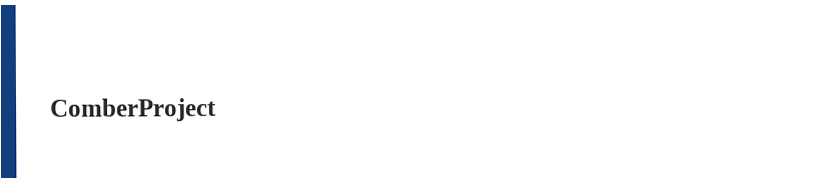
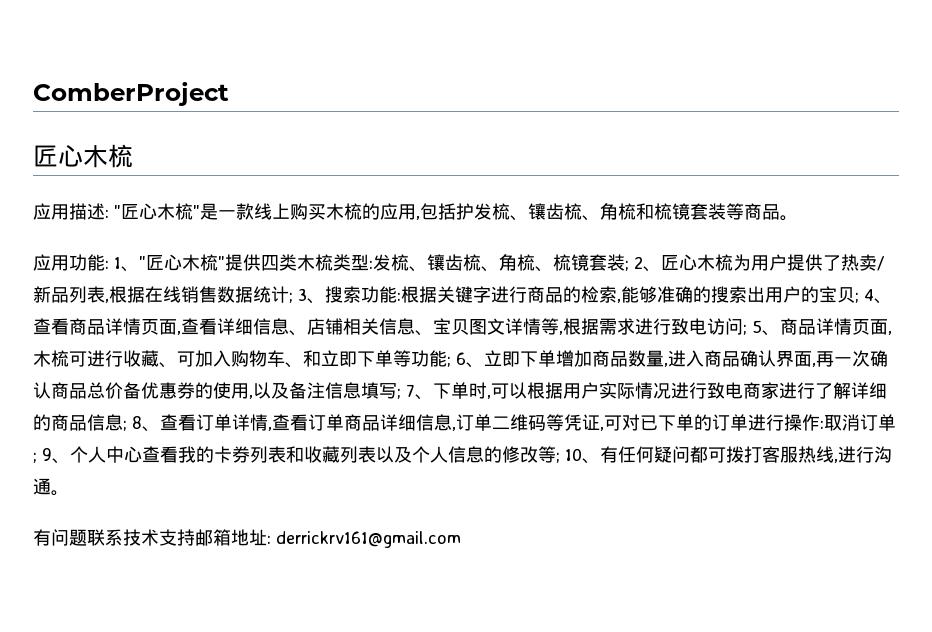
  ComberProject
+ 匠心木梳
+ 应用描述: "匠心木梳"是一款线上购买木梳的应用,包括护发梳、镶齿梳、角梳和梳镜套装等商品。
+ 应用功能: 1、"匠心木梳"提供四类木梳类型:发梳、镶齿梳、角梳、梳镜套装; 2、匠心木梳为用户提供了热卖/新品列表,根据在线销售数据统计; 3、搜索功能:根据关键字进行商品的检索,能够准确的搜索出用户的宝贝; 4、查看商品详情页面,查看详细信息、店铺相关信息、宝贝图文详情等,根据需求进行致电访问; 5、商品详情页面,木梳可进行收藏、可加入购物车、和立即下单等功能; 6、立即下单增加商品数量,进入商品确认界面,再一次确认商品总价备优惠券的使用,以及备注信息填写; 7、下单时,可以根据用户实际情况进行致电商家进行了解详细的商品信息; 8、查看订单详情,查看订单商品详细信息,订单二维码等凭证,可对已下单的订单进行操作:取消订单; 9、个人中心查看我的卡券列表和收藏列表以及个人信息的修改等; 10、有任何疑问都可拨打客服热线,进行沟通。
+ 有问题联系技术支持邮箱地址: derrickrv161@gmail.com

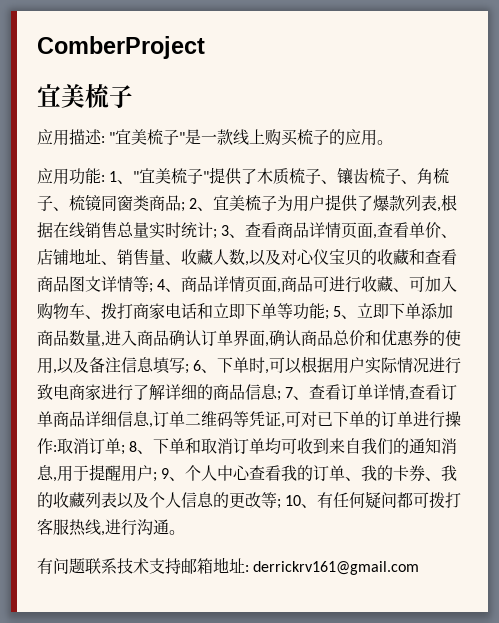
  ComberProject
- 匠心木梳
+ 宜美梳子
- 应用描述: "匠心木梳"是一款线上购买木梳的应用,包括护发梳、镶齿梳、角梳和梳镜套装等商品。
+ 应用描述: "宜美梳子"是一款线上购买梳子的应用。
- 1、"匠心木梳"提供四类木梳类型:发梳、镶齿梳、角梳、梳镜套装;
+ 1、"宜美梳子"提供了木质梳子、镶齿梳子、角梳子、梳镜同窗类商品;
- 2、匠心木梳为用户提供了热卖/新品列表,根据在线销售数据统计;
+ 2、宜美梳子为用户提供了爆款列表,根据在线销售总量实时统计;
- 3、搜索功能:根据关键字进行商品的检索,能够准确的搜索出用户的宝贝; 4、查看商品详情页面,查看详细信息、店铺相关信息、宝贝图文详情等,根据需求进行致电访问; 5、商品详情页面,木梳可进行收藏、可加入购物车、和立即下单等功能;
+ 3、查看商品详情页面,查看单价、店铺地址、销售量、收藏人数,以及对心仪宝贝的收藏和查看商品图文详情等; 4、商品详情页面,商品可进行收藏、可加入购物车、拨打商家电话和立即下单等功能;
- 6、立即下单增加商品数量,进入商品确认界面,再一次确认商品总价备优惠券的使用,以及备注信息填写;
+ 5、立即下单添加商品数量,进入商品确认订单界面,确认商品总价和优惠券的使用,以及备注信息填写;
- 7、下单时,可以根据用户实际情况进行致电商家进行了解详细的商品信息;
+ 6、下单时,可以根据用户实际情况进行致电商家进行了解详细的商品信息;
- 8、查看订单详情,查看订单商品详细信息,订单二维码等凭证,可对已下单的订单进行操作:
+ 7、查看订单详情,查看订单商品详细信息,订单二维码等凭证,可对已下单的订单进行操作:
+ 8、下单和取消订单均可收到来自我们的通知消息,用于提醒用户;
- 9、个人中心查看我的卡券列表和收藏列表以及个人信息的修改等;
+ 9、个人中心查看我的订单、我的卡券、我的收藏列表以及个人信息的更改等;

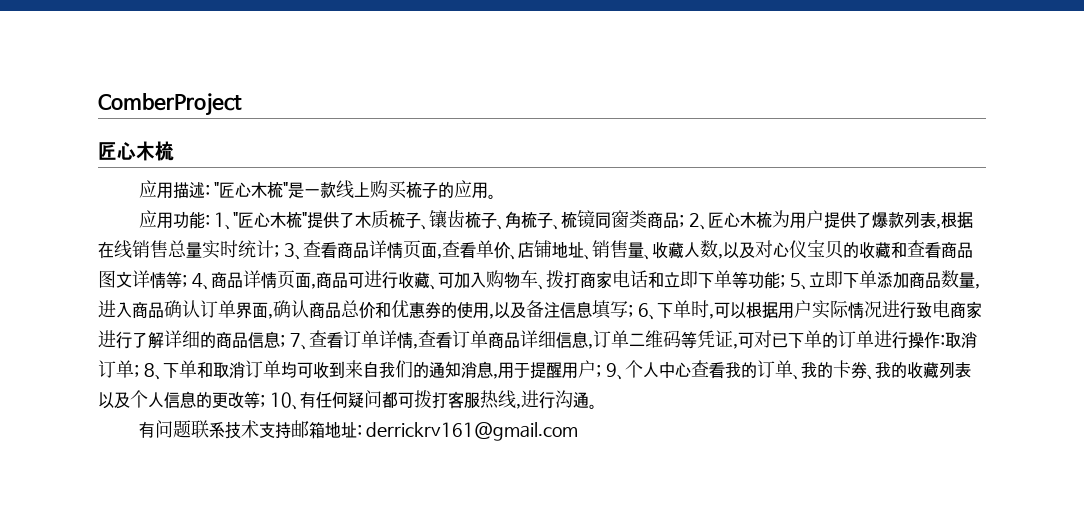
  ComberProject
- 宜美梳子
+ 匠心木梳
- 应用描述: "宜美梳子"是一款线上购买梳子的应用。
+ 应用描述: "匠心木梳"是一款线上购买梳子的应用。
- 1、"宜美梳子"提供了木质梳子、镶齿梳子、角梳子、梳镜同窗类商品;
+ 1、"匠心木梳"提供了木质梳子、镶齿梳子、角梳子、梳镜同窗类商品;
- 2、宜美梳子为用户提供了爆款列表,根据在线销售总量实时统计;
+ 2、匠心木梳为用户提供了爆款列表,根据在线销售总量实时统计;

